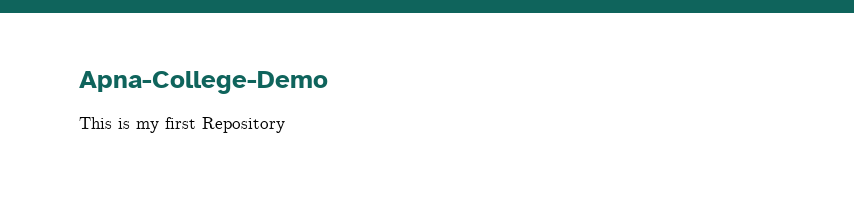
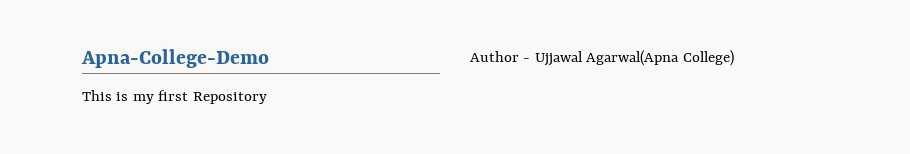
+ Author - Ujjawal Agarwal(Apna College)

